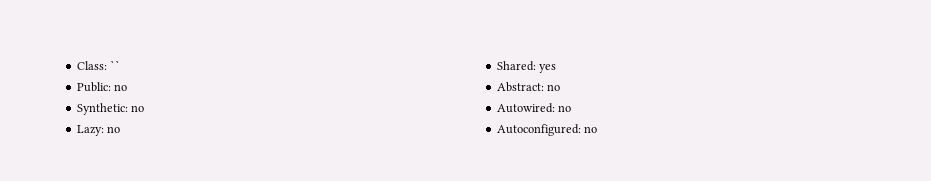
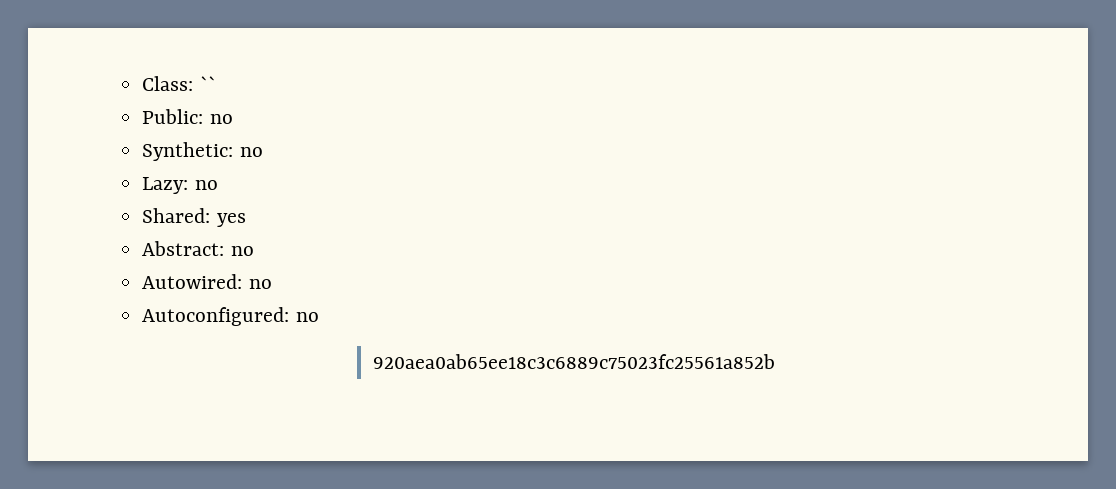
+ 920aea0ab65ee18c3c6889c75023fc25561a852b

